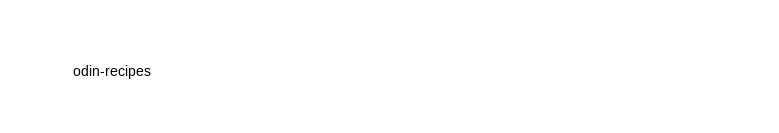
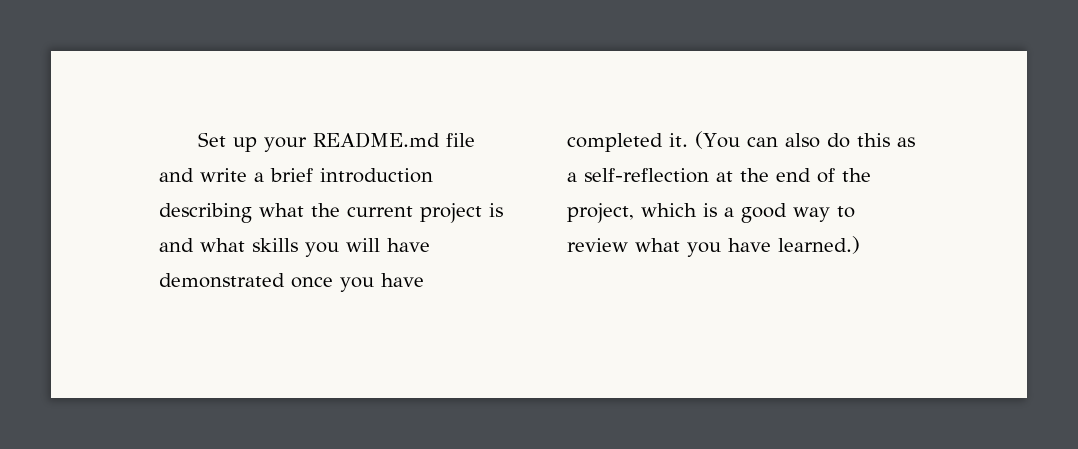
- odin-recipes
+ Set up your README.md file and write a brief introduction describing what the current project is and what skills you will have demonstrated once you have completed it. (You can also do this as a self-reflection at the end of the project, which is a good way to review what you have learned.)

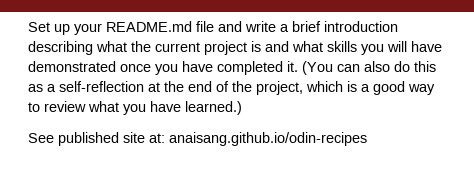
+ See published site at: anaisang.github.io/odin-recipes

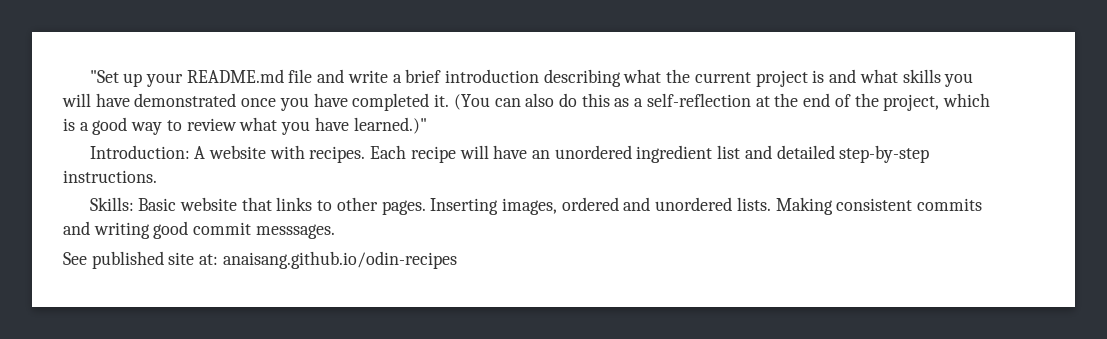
- Set up your README.md file and write a brief introduction describing what the current project is and what skills you will have demonstrated once you have completed it.
+ "Set up your README.md file and write a brief introduction describing what the current project is and what skills you will have demonstrated once you have completed it.
- (You can also do this as a self-reflection at the end of the project, which is a good way to review what you have learned.)
+ (You can also do this as a self-reflection at the end of the project, which is a good way to review what you have learned.)"
+ Introduction: A website with recipes. Each recipe will have an unordered ingredient list and detailed step-by-step instructions.
+ Skills: Basic website that links to other pages. Inserting images, ordered and unordered lists. Making consistent commits and writing good commit messsages.

